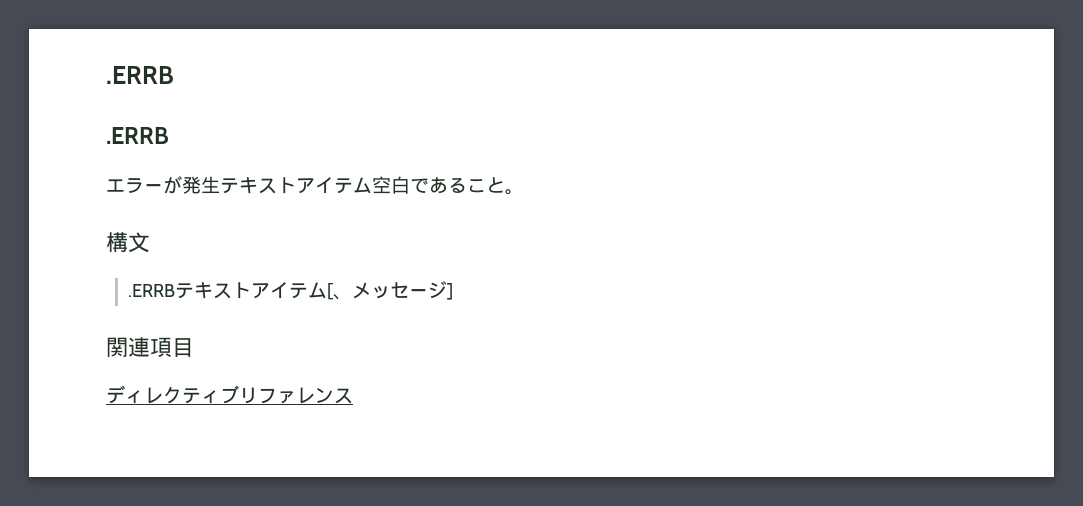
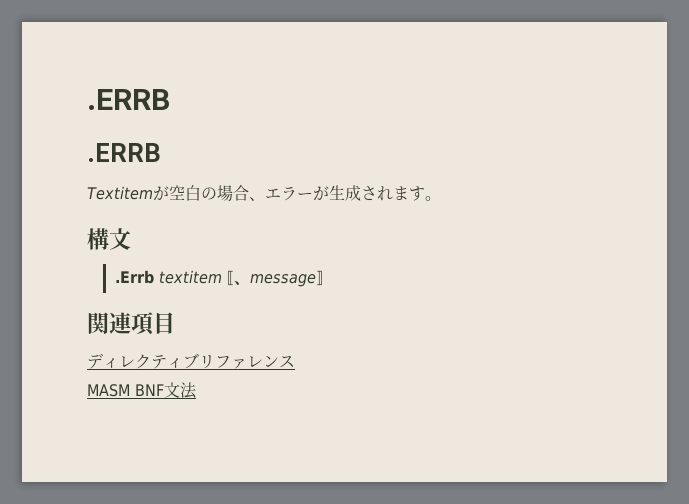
- エラーが発生テキストアイテム空白であること。
+ Textitemが空白の場合、エラーが生成されます。
  構文
- .ERRBテキストアイテム[、メッセージ]
+ .Errb textitem ⟦、message⟧
+ MASM BNF文法

